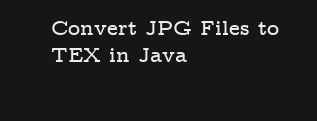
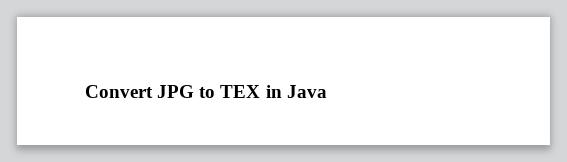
- Convert JPG Files to TEX in Java
+ Convert JPG to TEX in Java

